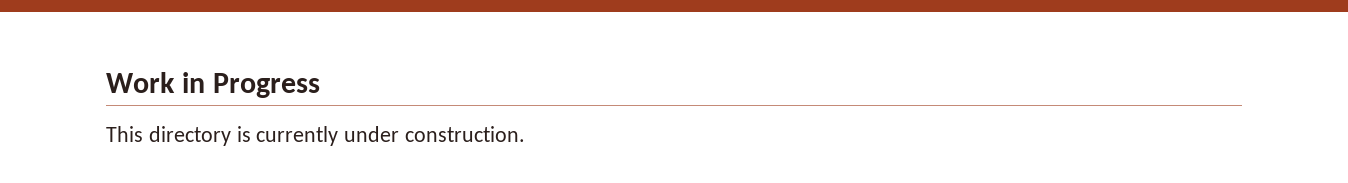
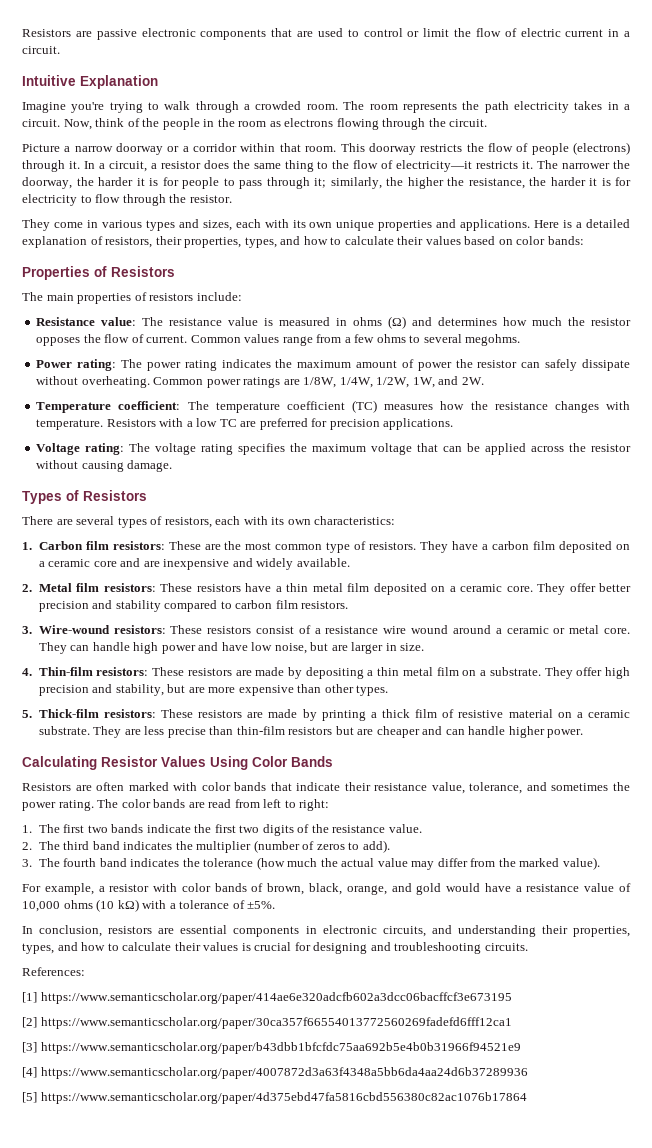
- Work in Progress
- This directory is currently under construction.
+ Resistors are passive electronic components that are used to control or limit the flow of electric current in a circuit.
+ Intuitive Explanation
+ Imagine you're trying to walk through a crowded room. The room represents the path electricity takes in a circuit. Now, think of the people in the room as electrons flowing through the circuit.
+ Picture a narrow doorway or a corridor within that room. This doorway restricts the flow of people (electrons) through it. In a circuit, a resistor does the same thing to the flow of electricity—it restricts it. The narrower the doorway, the harder it is for people to pass through it; similarly, the higher the resistance, the harder it is for electricity to flow through the resistor.
+ They come in various types and sizes, each with its own unique properties and applications. Here is a detailed explanation of resistors, their properties, types, and how to calculate their values based on color bands:
+ Properties of Resistors
+ The main properties of resistors include:
+ Resistance value: The resistance value is measured in ohms (Ω) and determines how much the resistor opposes the flow of current. Common values range from a few ohms to several megohms.
+ Power rating: The power rating indicates the maximum amount of power the resistor can safely dissipate without overheating. Common power ratings are 1/8W, 1/4W, 1/2W, 1W, and 2W.
+ Temperature coefficient: The temperature coefficient (TC) measures how the resistance changes with temperature. Resistors with a low TC are preferred for precision applications.
+ Voltage rating: The voltage rating specifies the maximum voltage that can be applied across the resistor without causing damage.
+ Types of Resistors
+ There are several types of resistors, each with its own characteristics:
+ 1. Carbon film resistors: These are the most common type of resistors. They have a carbon film deposited on a ceramic core and are inexpensive and widely available.
+ 2. Metal film resistors: These resistors have a thin metal film deposited on a ceramic core. They offer better precision and stability compared to carbon film resistors.
+ 3. Wire-wound resistors: These resistors consist of a resistance wire wound around a ceramic or metal core. They can handle high power and have low noise, but are larger in size.
+ 4. Thin-film resistors: These resistors are made by depositing a thin metal film on a substrate. They offer high precision and stability, but are more expensive than other types.
+ 5. Thick-film resistors: These resistors are made by printing a thick film of resistive material on a ceramic substrate. They are less precise than thin-film resistors but are cheaper and can handle higher power.
+ Calculating Resistor Values Using Color Bands
+ Resistors are often marked with color bands that indicate their resistance value, tolerance, and sometimes the power rating. The color bands are read from left to right:
+ 1. The first two bands indicate the first two digits of the resistance value.
+ 2. The third band indicates the multiplier (number of zeros to add).
+ 3. The fourth band indicates the tolerance (how much the actual value may differ from the marked value).
+ For example, a resistor with color bands of brown, black, orange, and gold would have a resistance value of 10,000 ohms (10 kΩ) with a tolerance of ±5%.
+ In conclusion, resistors are essential components in electronic circuits, and understanding their properties, types, and how to calculate their values is crucial for designing and troubleshooting circuits.
+ References:
+ [1] https://www.semanticscholar.org/paper/414ae6e320adcfb602a3dcc06bacffcf3e673195
+ [2] https://www.semanticscholar.org/paper/30ca357f66554013772560269fadefd6fff12ca1
+ [3] https://www.semanticscholar.org/paper/b43dbb1bfcfdc75aa692b5e4b0b31966f94521e9
+ [4] https://www.semanticscholar.org/paper/4007872d3a63f4348a5bb6da4aa24d6b37289936
+ [5] https://www.semanticscholar.org/paper/4d375ebd47fa5816cbd556380c82ac1076b17864

